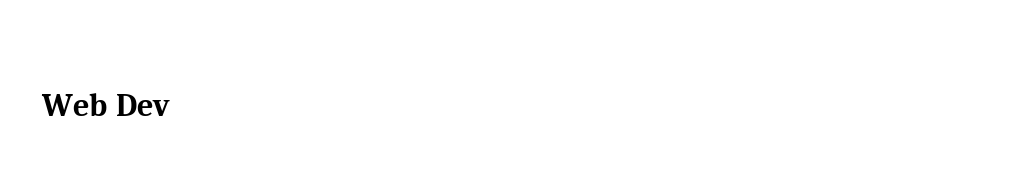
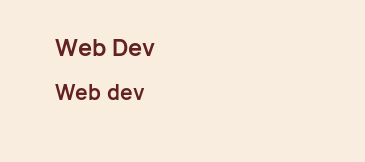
+ Web dev

